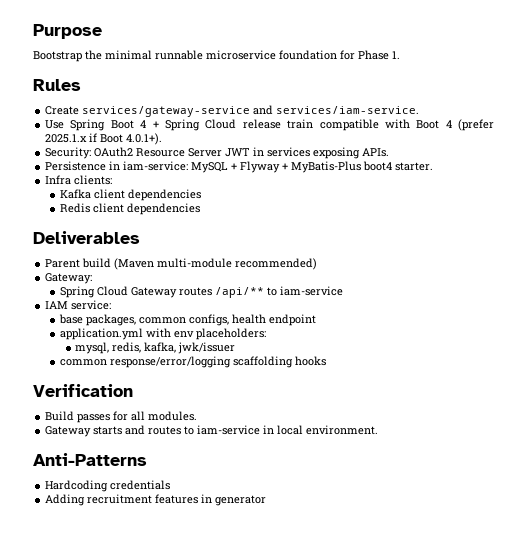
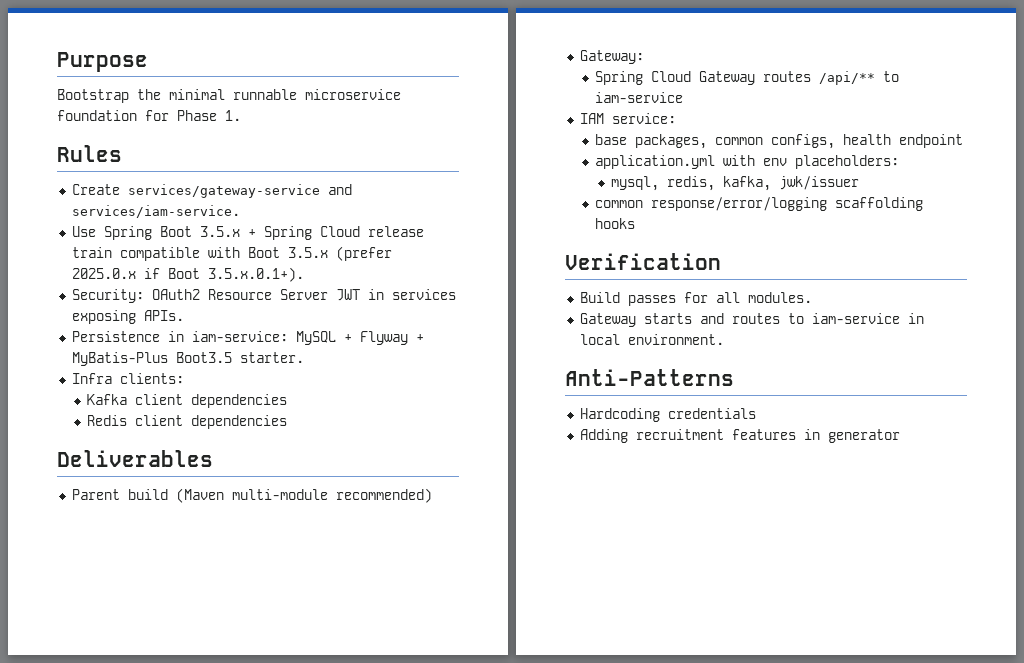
- Use Spring Boot 4 + Spring Cloud release train compatible with Boot 4 (prefer 2025.1.x if Boot 4.0.1+).
+ Use Spring Boot 3.5.x + Spring Cloud release train compatible with Boot 3.5.x (prefer 2025.0.x if Boot 3.5.x.0.1+).
- Persistence in iam-service: MySQL + Flyway + MyBatis-Plus boot4 starter.
+ Persistence in iam-service: MySQL + Flyway + MyBatis-Plus Boot3.5 starter.

